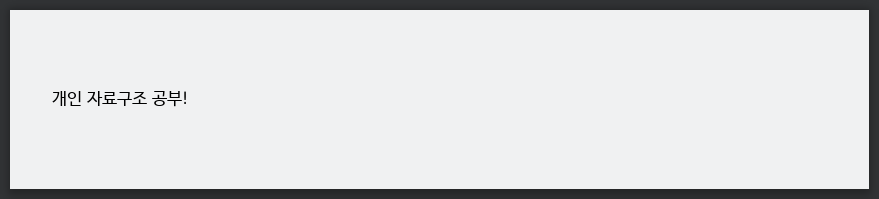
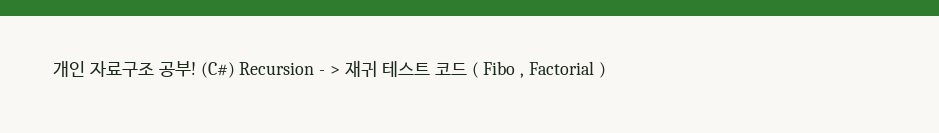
+ (C#) Recursion - > 재귀 테스트 코드 ( Fibo , Factorial )

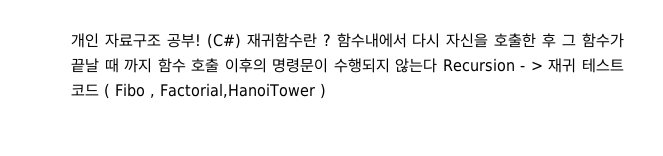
- (C#) Recursion - > 재귀 테스트 코드 ( Fibo , Factorial )
+ (C#) 재귀함수란 ? 함수내에서 다시 자신을 호출한 후 그 함수가 끝날 때 까지 함수 호출 이후의 명령문이 수행되지 않는다 Recursion - > 재귀 테스트 코드 ( Fibo , Factorial,HanoiTower )

